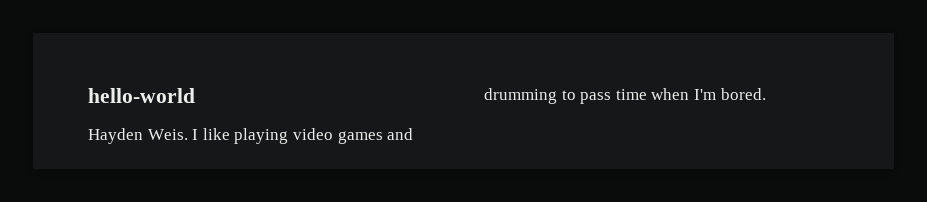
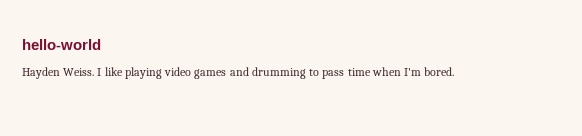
- Hayden Weis.
+ Hayden Weiss.

